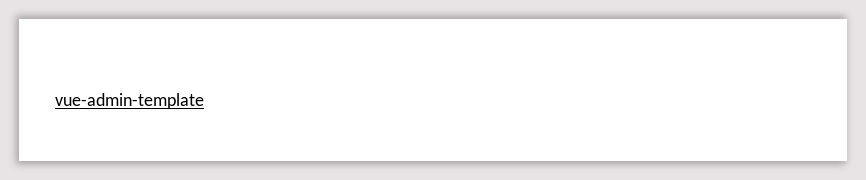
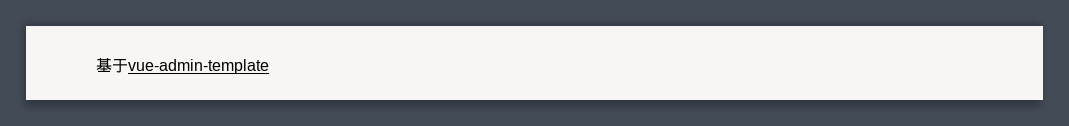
- vue-admin-template
+ 基于vue-admin-template

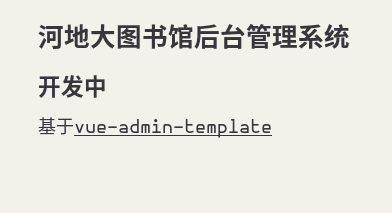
+ 河地大图书馆后台管理系统
+ 开发中

